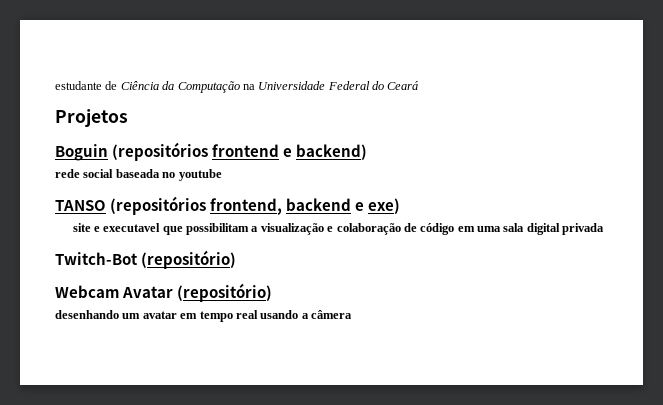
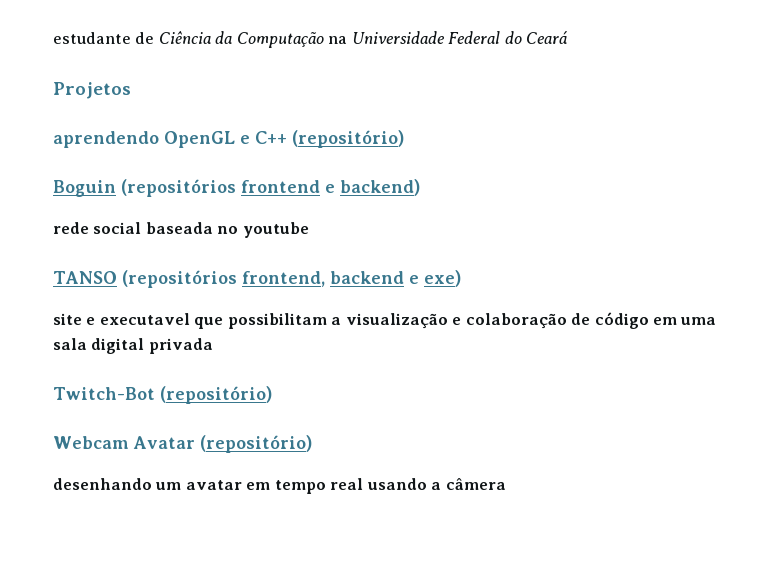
+ aprendendo OpenGL e C++ (repositório)

